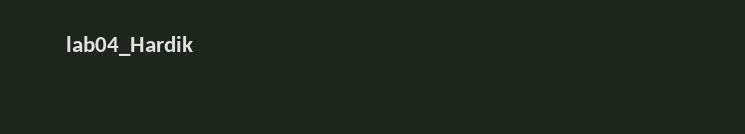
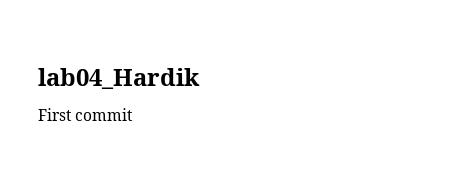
+ First commit

